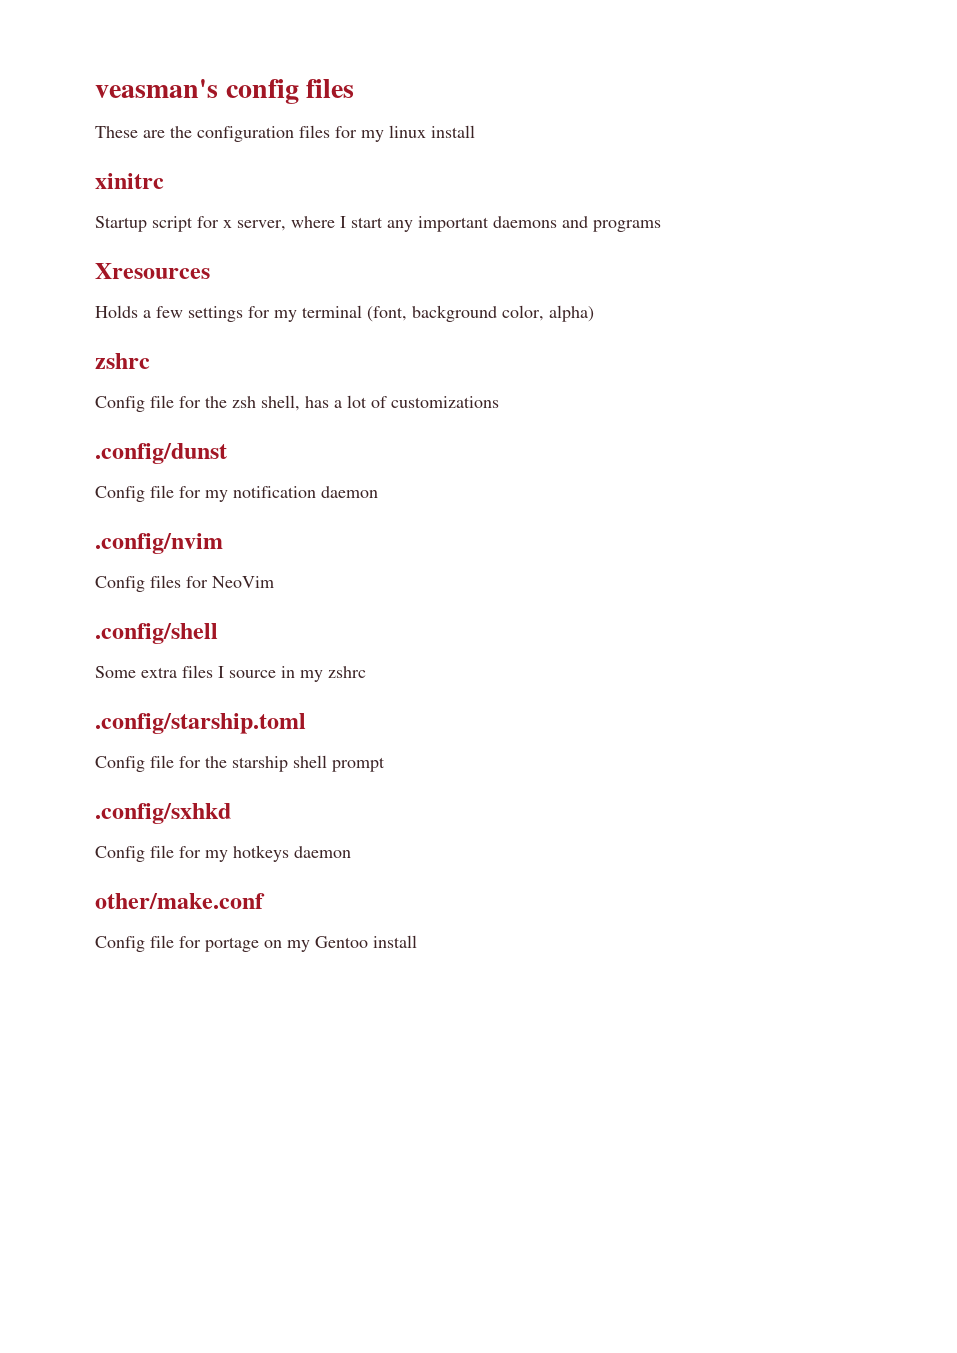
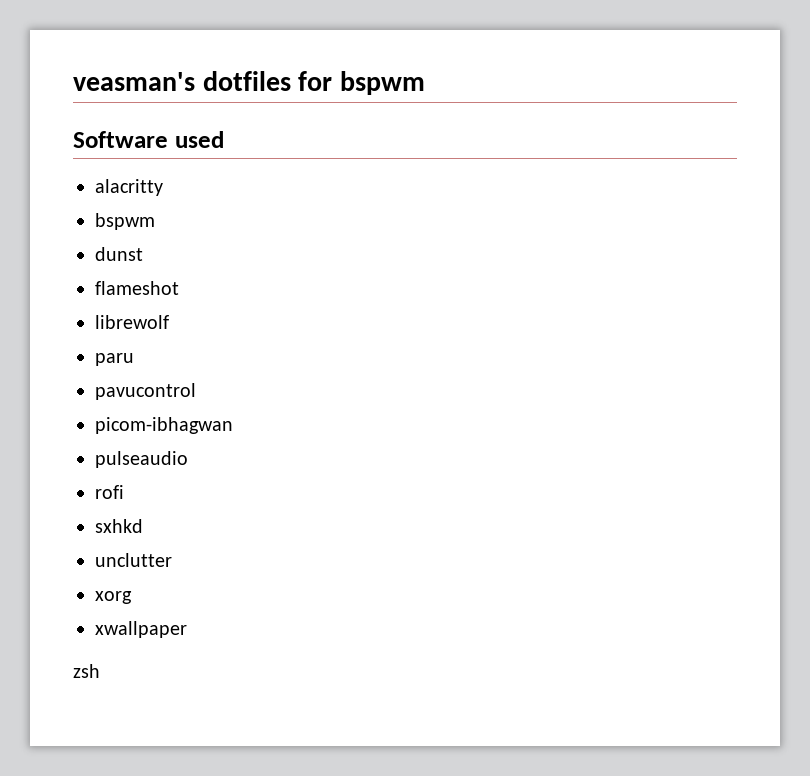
- veasman's config files
- These are the configuration files for my linux install
- xinitrc
- Startup script for x server, where I start any important daemons and programs
- Xresources
- Holds a few settings for my terminal (font, background color, alpha)
- zshrc
- Config file for the zsh shell, has a lot of customizations
- .config/dunst
- Config file for my notification daemon
- .config/nvim
- Config files for NeoVim
- .config/shell
- Some extra files I source in my zshrc
- .config/starship.toml
- Config file for the starship shell prompt
- .config/sxhkd
- Config file for my hotkeys daemon
- other/make.conf
- Config file for portage on my Gentoo install
+ veasman's dotfiles for bspwm
+ Software used
+ alacritty
+ bspwm
+ dunst
+ flameshot
+ librewolf
+ paru
+ pavucontrol
+ picom-ibhagwan
+ pulseaudio
+ rofi
+ sxhkd
+ unclutter
+ xorg
+ xwallpaper
+ zsh

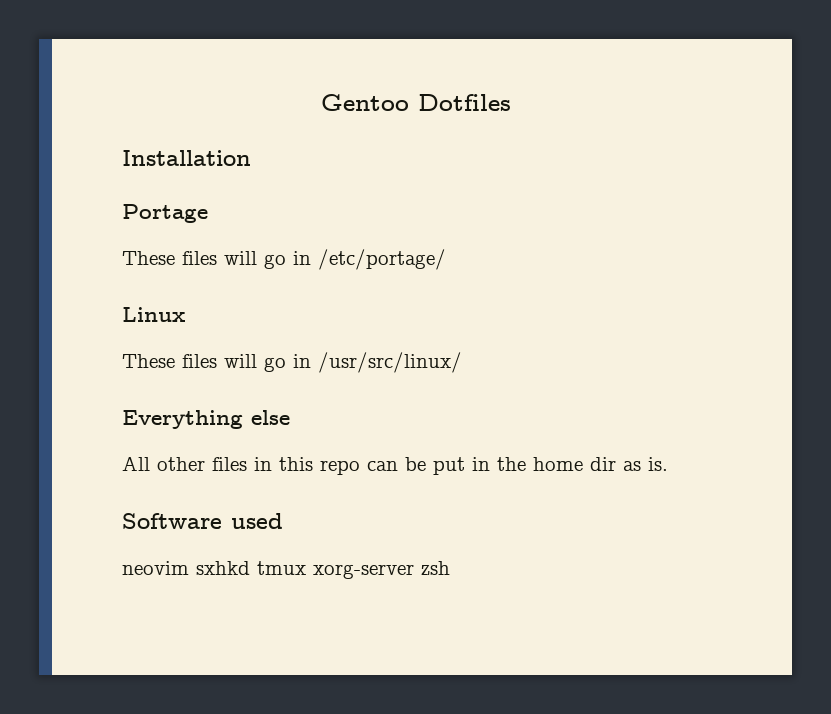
- veasman's dotfiles for bspwm
+ Gentoo Dotfiles
+ Installation
+ Portage
+ These files will go in /etc/portage/
+ Linux
+ These files will go in /usr/src/linux/
+ Everything else
+ All other files in this repo can be put in the home dir as is.
  Software used
- alacritty
- bspwm
- dunst
- flameshot
- librewolf
- paru
- pavucontrol
- picom-ibhagwan
- pulseaudio
- rofi
- sxhkd
- unclutter
- xorg
- xwallpaper
- zsh
+ neovim sxhkd tmux xorg-server zsh

